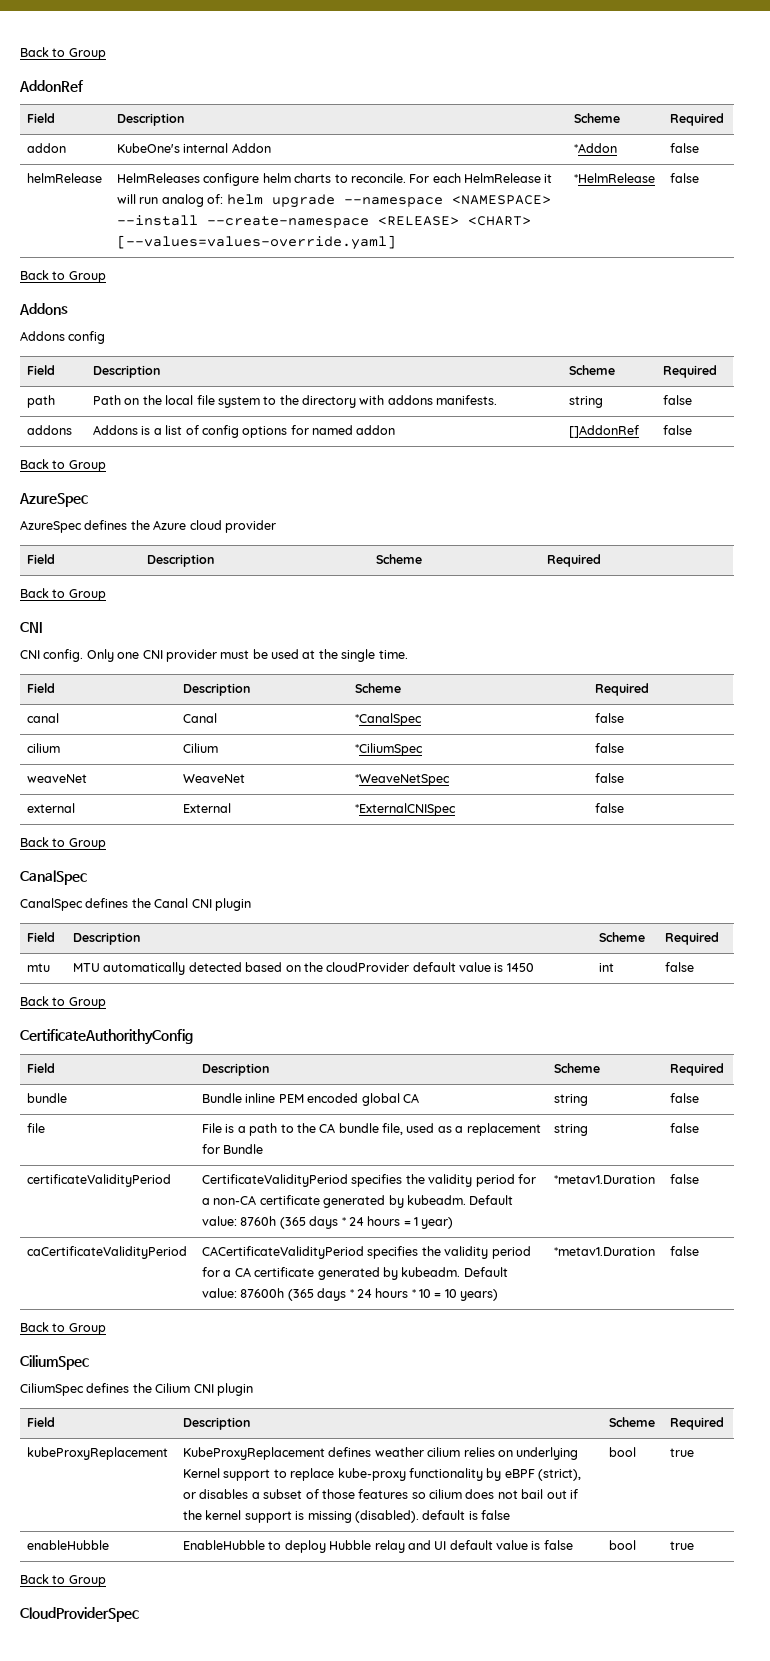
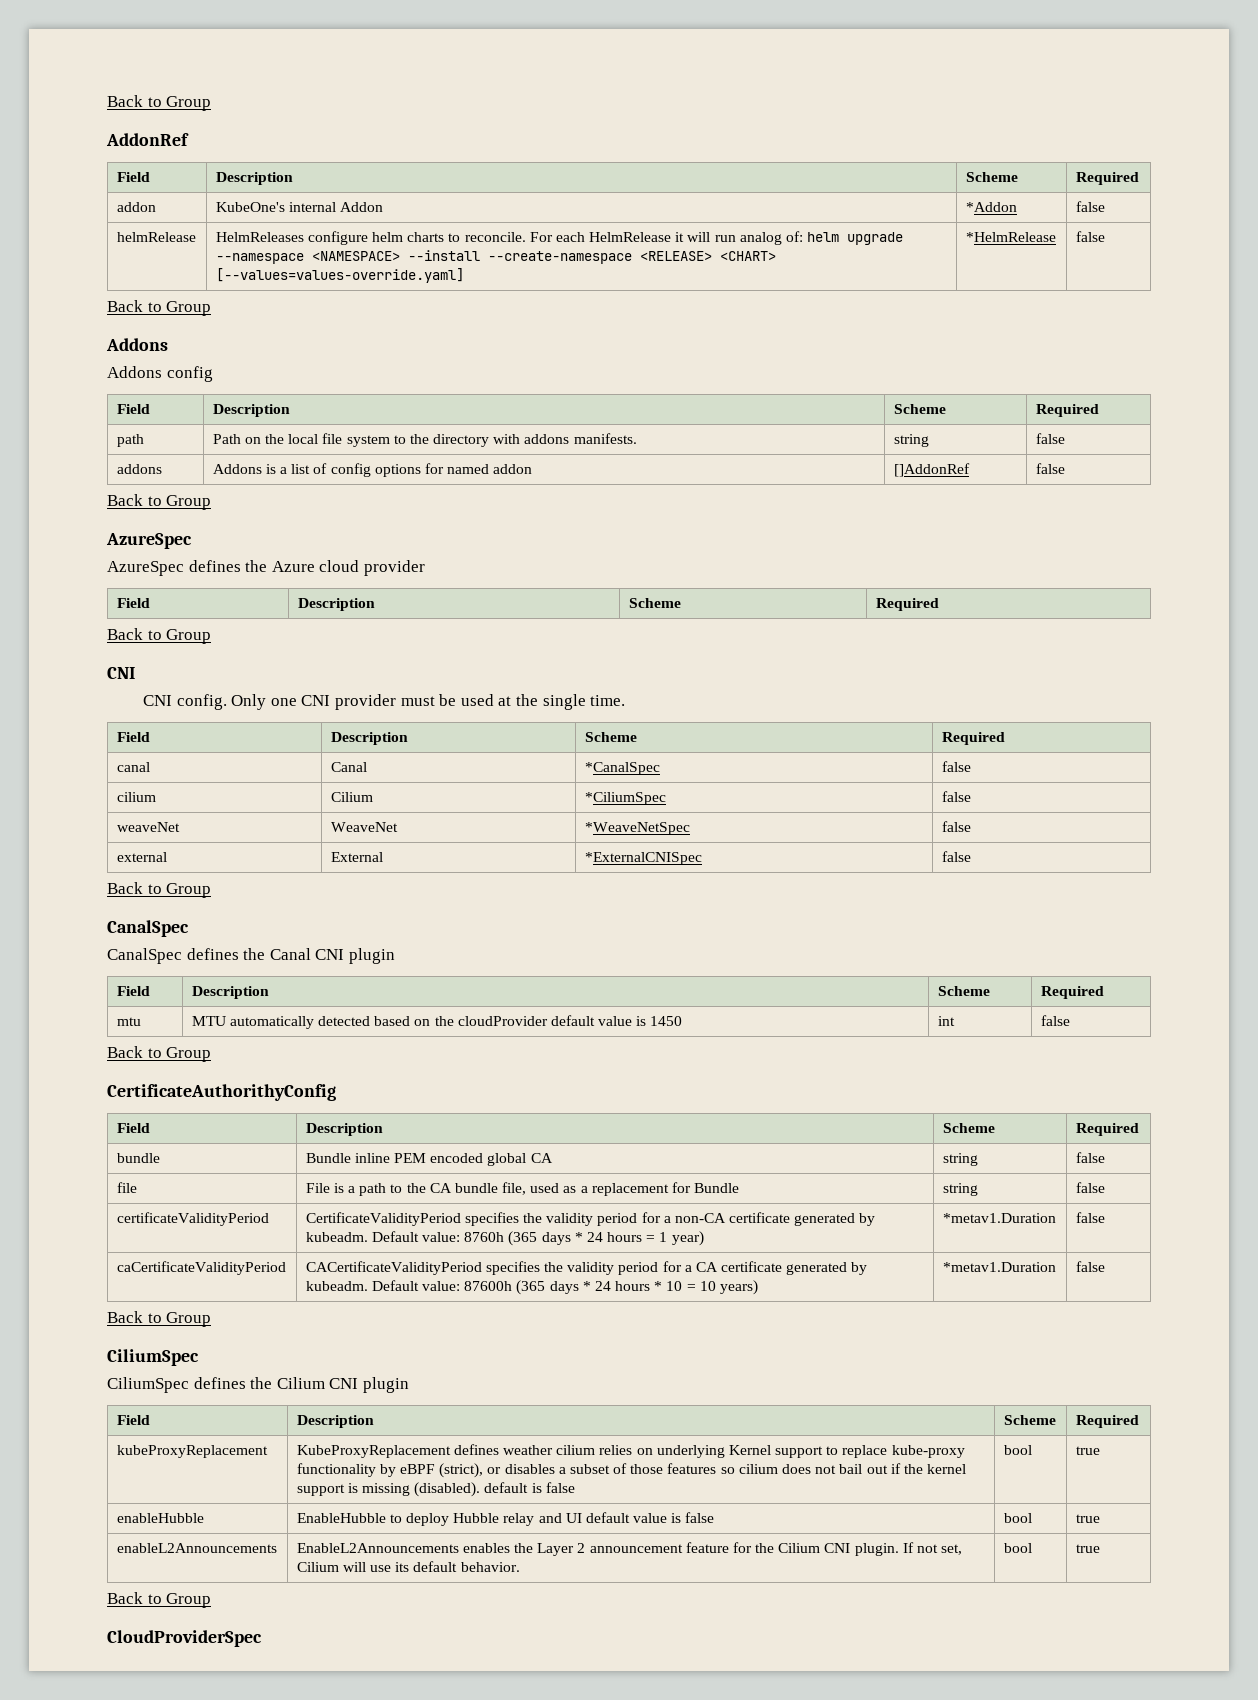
+ enableL2Announcements | EnableL2Announcements enables the Layer 2 announcement feature for the Cilium CNI plugin. If not set, Cilium will use its default behavior. | bool | true

